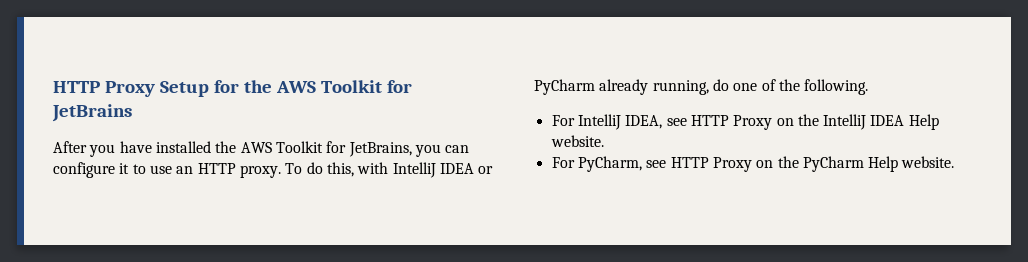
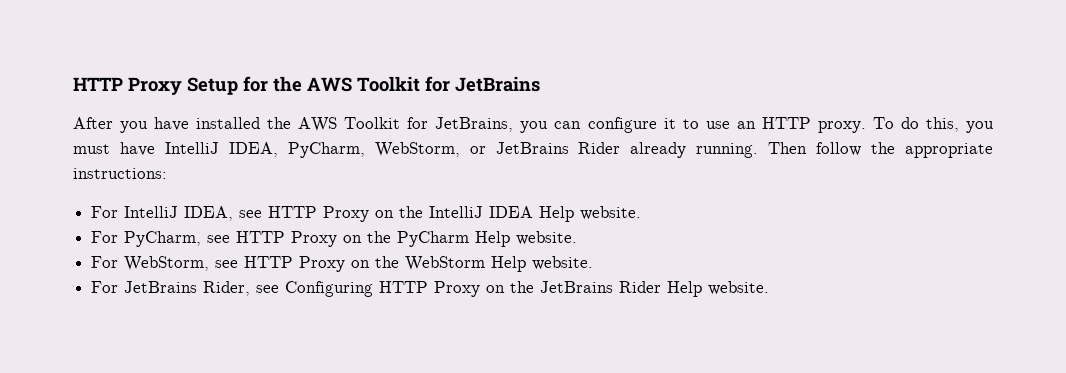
- To do this, with IntelliJ IDEA or PyCharm already running, do one of the following.
+ To do this, you must have IntelliJ IDEA, PyCharm, WebStorm, or JetBrains Rider already running. Then follow the appropriate instructions:
+ For WebStorm, see HTTP Proxy on the WebStorm Help website.
+ For JetBrains Rider, see Configuring HTTP Proxy on the JetBrains Rider Help website.

